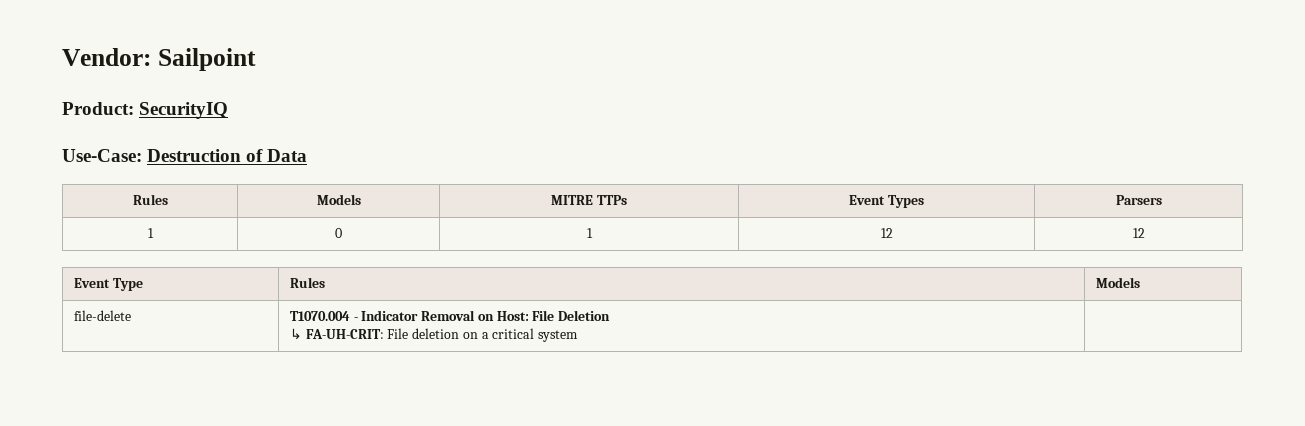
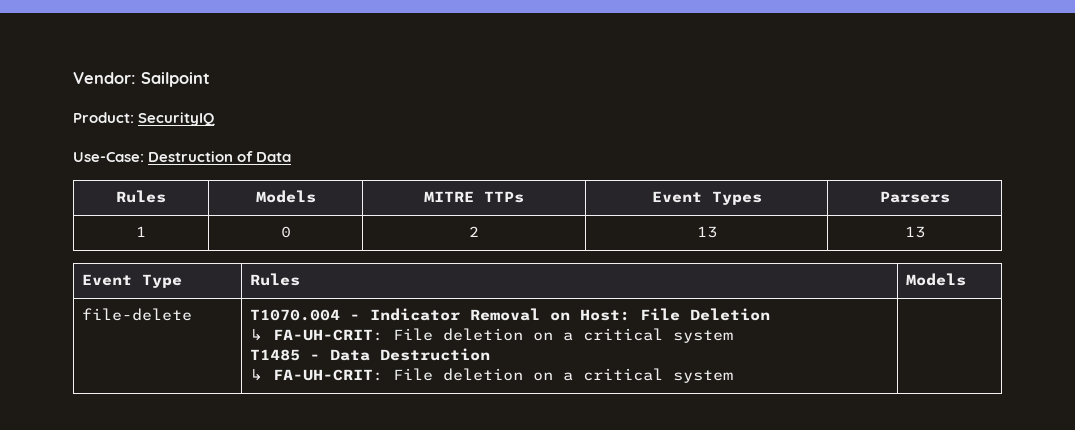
- 1 | 0 | 1 | 12 | 12
+ 1 | 0 | 2 | 13 | 13
  file-delete | T1070.004 - Indicator Removal on Host: File Deletion
+ ↳ FA-UH-CRIT: File deletion on a critical system
+ T1485 - Data Destruction

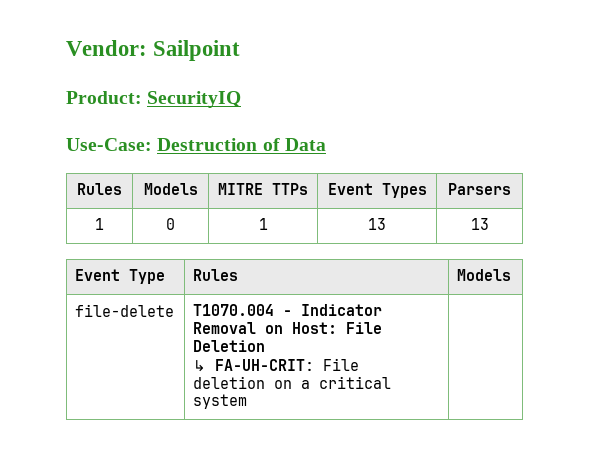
- 1 | 0 | 2 | 13 | 13
+ 1 | 0 | 1 | 13 | 13
  file-delete | T1070.004 - Indicator Removal on Host: File Deletion
- ↳ FA-UH-CRIT: File deletion on a critical system
- T1485 - Data Destruction

